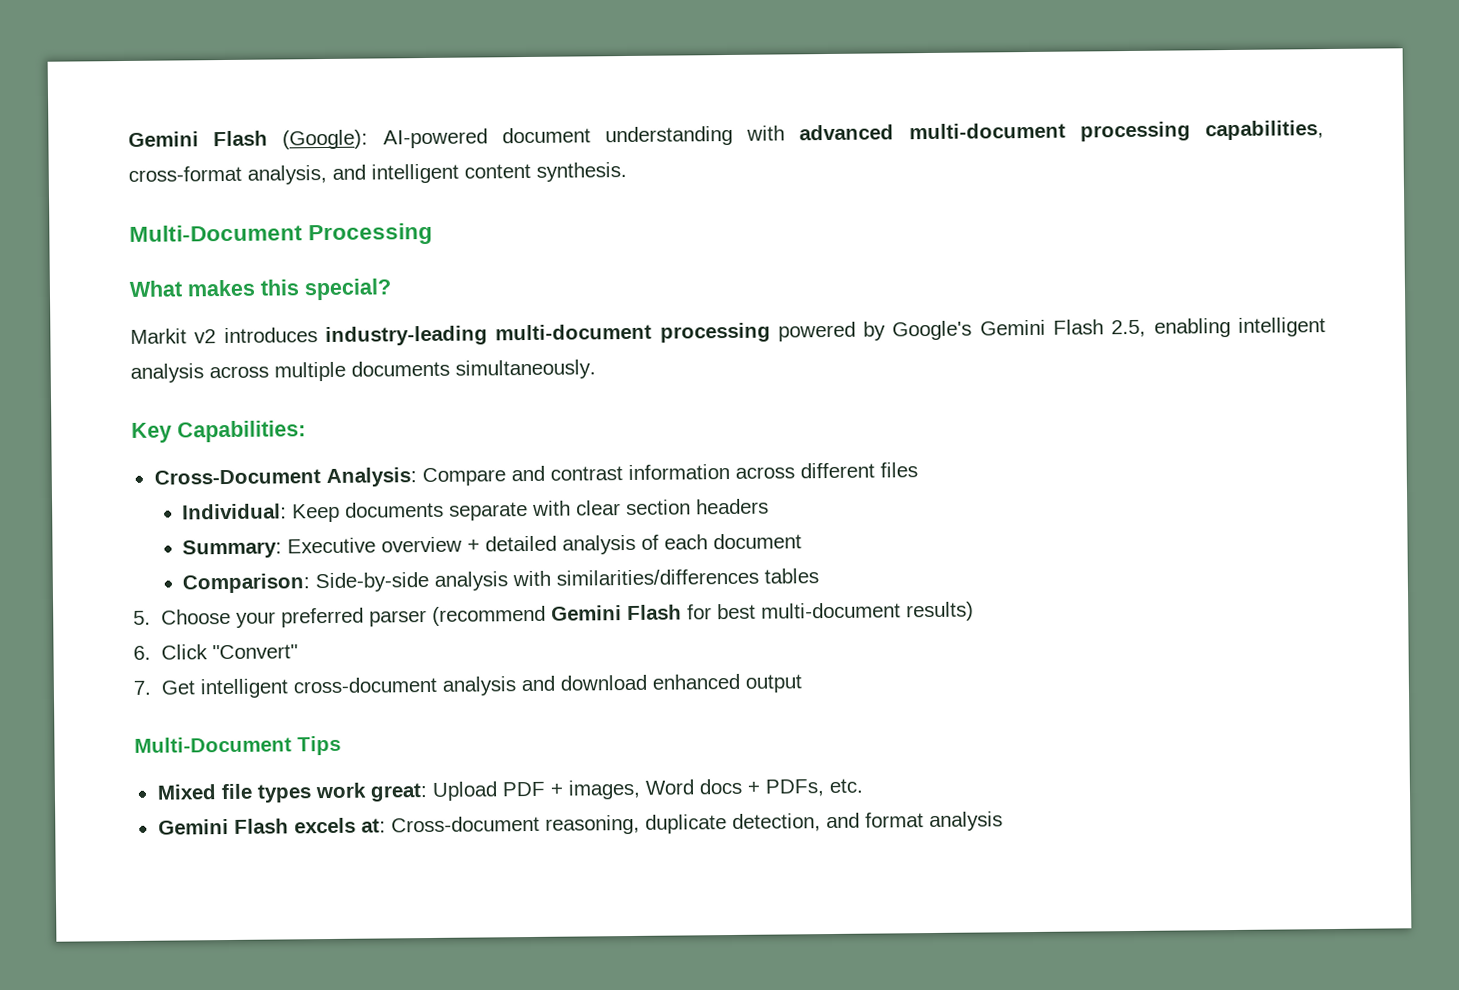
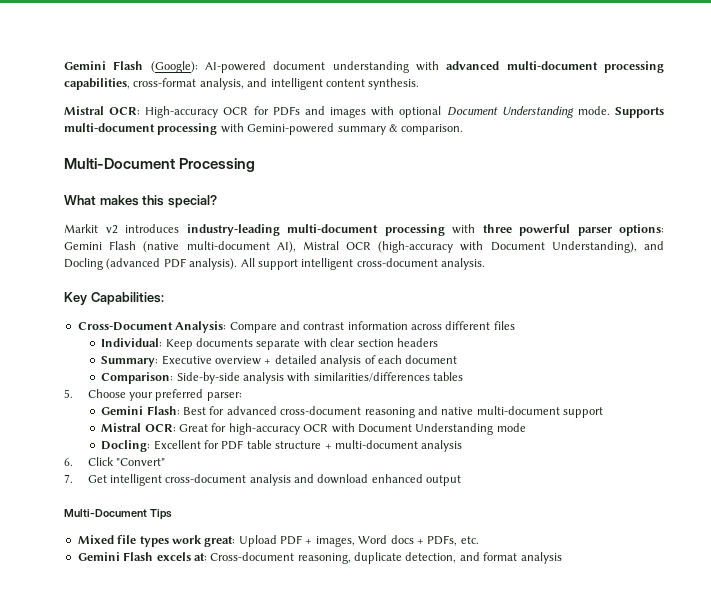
+ Mistral OCR: High-accuracy OCR for PDFs and images with optional Document Understanding mode. Supports multi-document processing with Gemini-powered summary & comparison.
- Markit v2 introduces industry-leading multi-document processing powered by Google's Gemini Flash 2.5, enabling intelligent analysis across multiple documents simultaneously.
+ Markit v2 introduces industry-leading multi-document processing with three powerful parser options: Gemini Flash (native multi-document AI), Mistral OCR (high-accuracy with Document Understanding), and Docling (advanced PDF analysis). All support intelligent cross-document analysis.
- 5. Choose your preferred parser (recommend Gemini Flash for best multi-document results)
+ 5. Choose your preferred parser:
+ Gemini Flash: Best for advanced cross-document reasoning and native multi-document support
+ Mistral OCR: Great for high-accuracy OCR with Document Understanding mode
+ Docling: Excellent for PDF table structure + multi-document analysis

